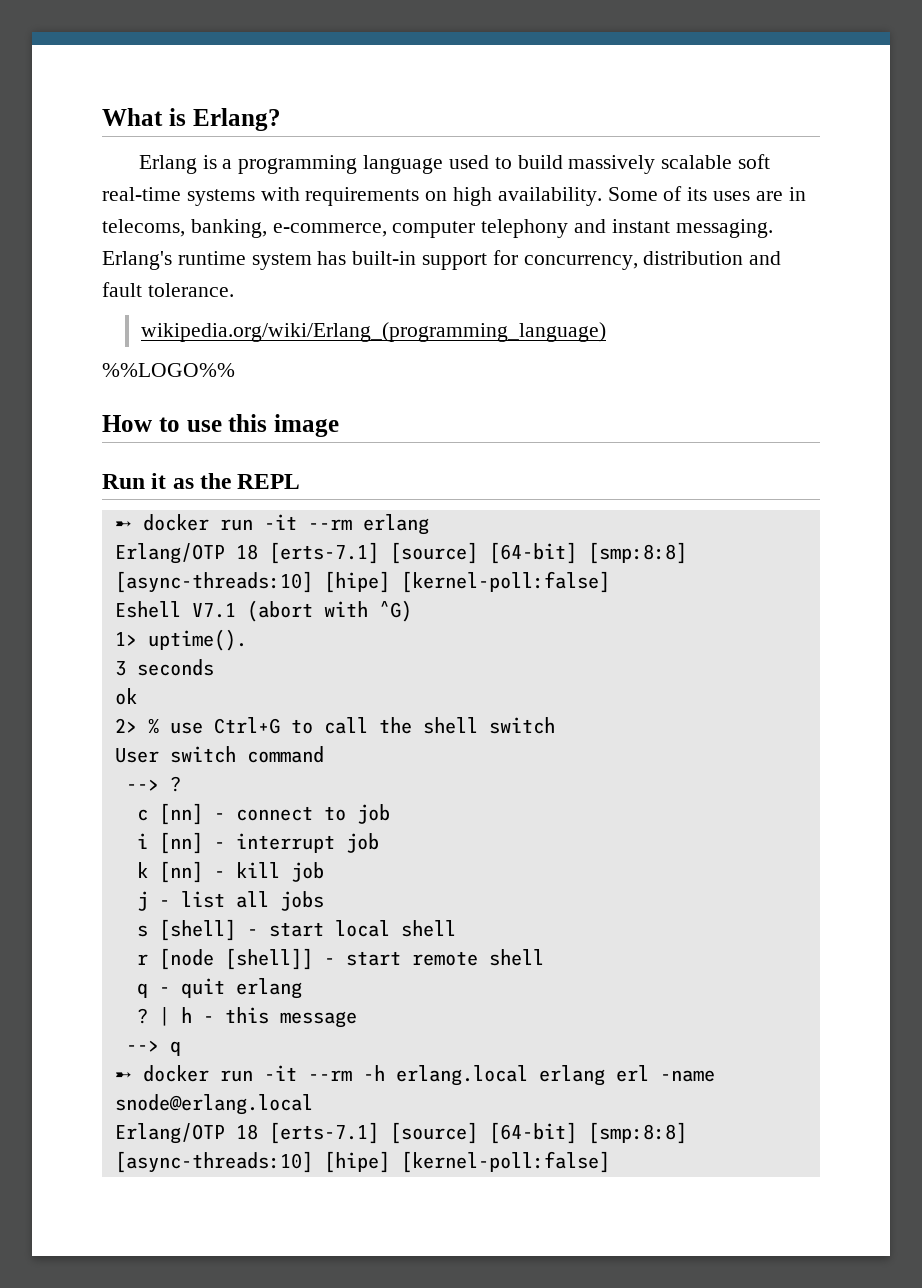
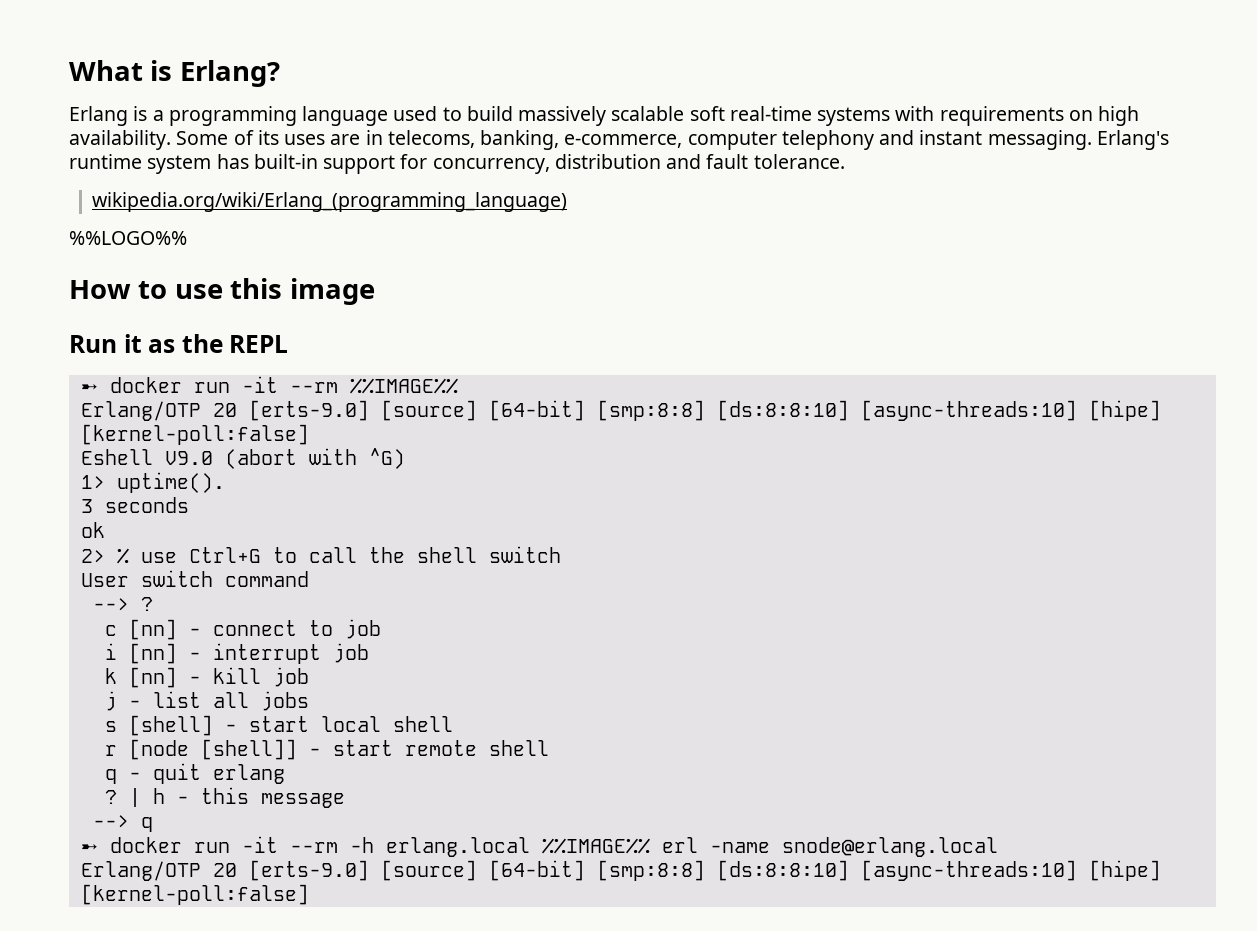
- ➸ docker run -it --rm erlang
- Erlang/OTP 18 [erts-7.1] [source] [64-bit] [smp:8:8] [async-threads:10] [hipe] [kernel-poll:false]
+ ➸ docker run -it --rm %%IMAGE%%
+ Erlang/OTP 20 [erts-9.0] [source] [64-bit] [smp:8:8] [ds:8:8:10] [async-threads:10] [hipe] [kernel-poll:false]
- Eshell V7.1 (abort with ^G)
+ Eshell V9.0 (abort with ^G)
- ➸ docker run -it --rm -h erlang.local erlang erl -name snode@erlang.local
- Erlang/OTP 18 [erts-7.1] [source] [64-bit] [smp:8:8] [async-threads:10] [hipe] [kernel-poll:false]
+ ➸ docker run -it --rm -h erlang.local %%IMAGE%% erl -name snode@erlang.local
+ Erlang/OTP 20 [erts-9.0] [source] [64-bit] [smp:8:8] [ds:8:8:10] [async-threads:10] [hipe] [kernel-poll:false]

